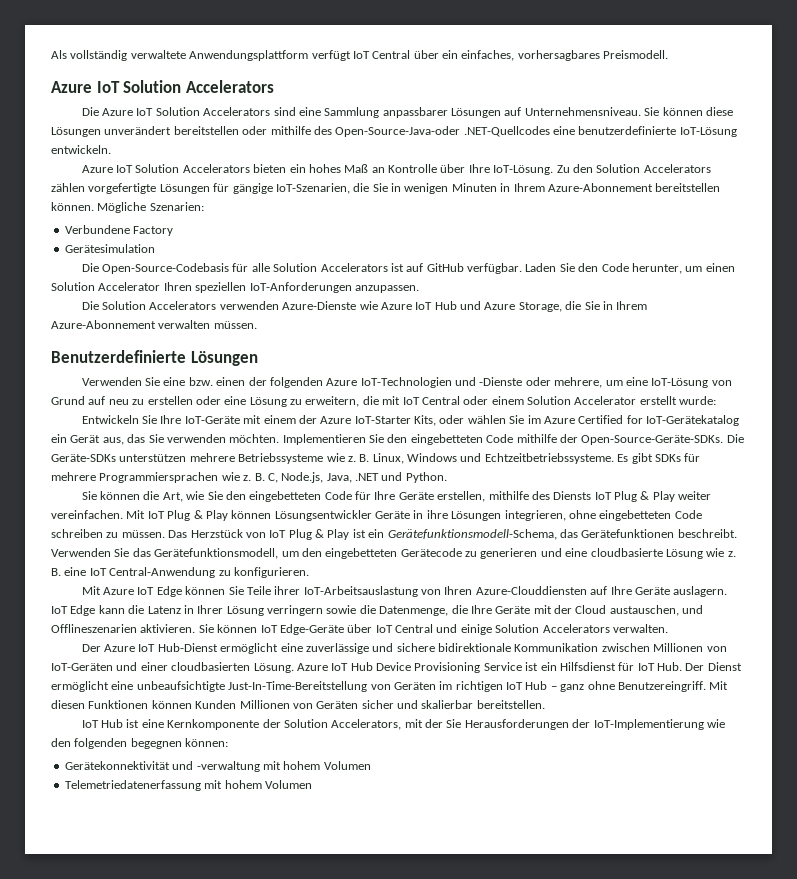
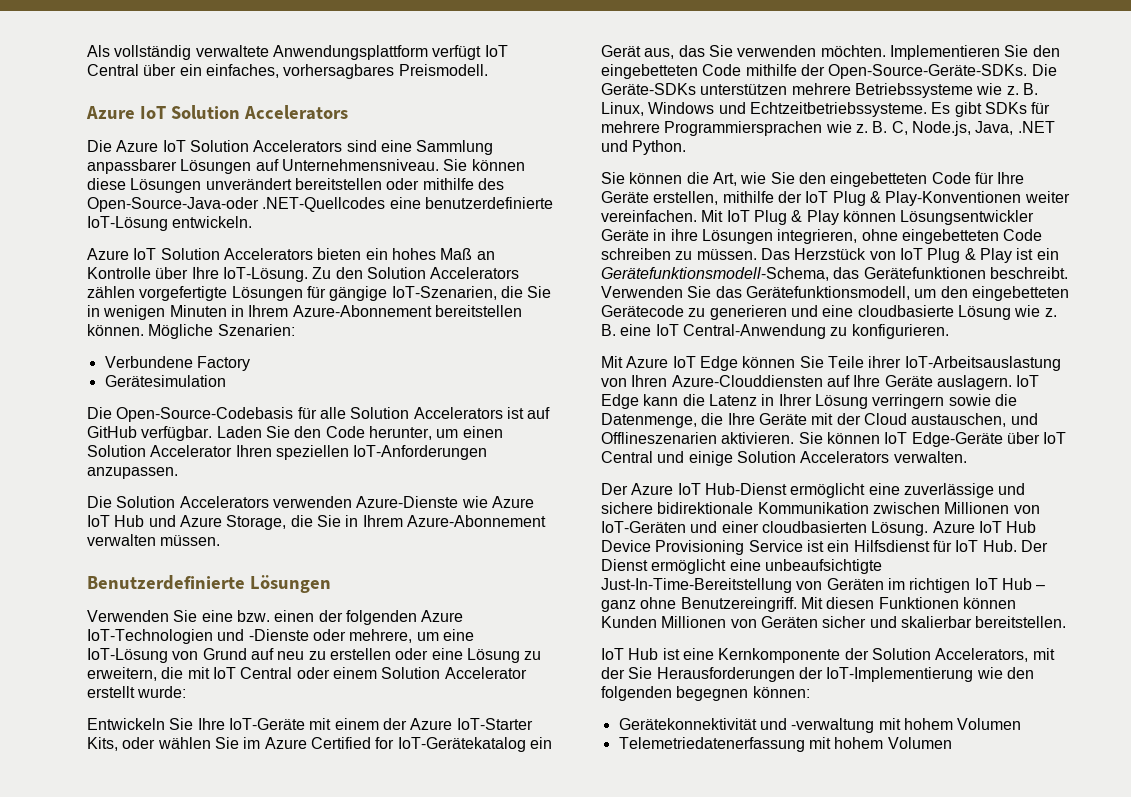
- Sie können die Art, wie Sie den eingebetteten Code für Ihre Geräte erstellen, mithilfe des Diensts IoT Plug & Play weiter vereinfachen.
+ Sie können die Art, wie Sie den eingebetteten Code für Ihre Geräte erstellen, mithilfe der IoT Plug & Play-Konventionen weiter vereinfachen.

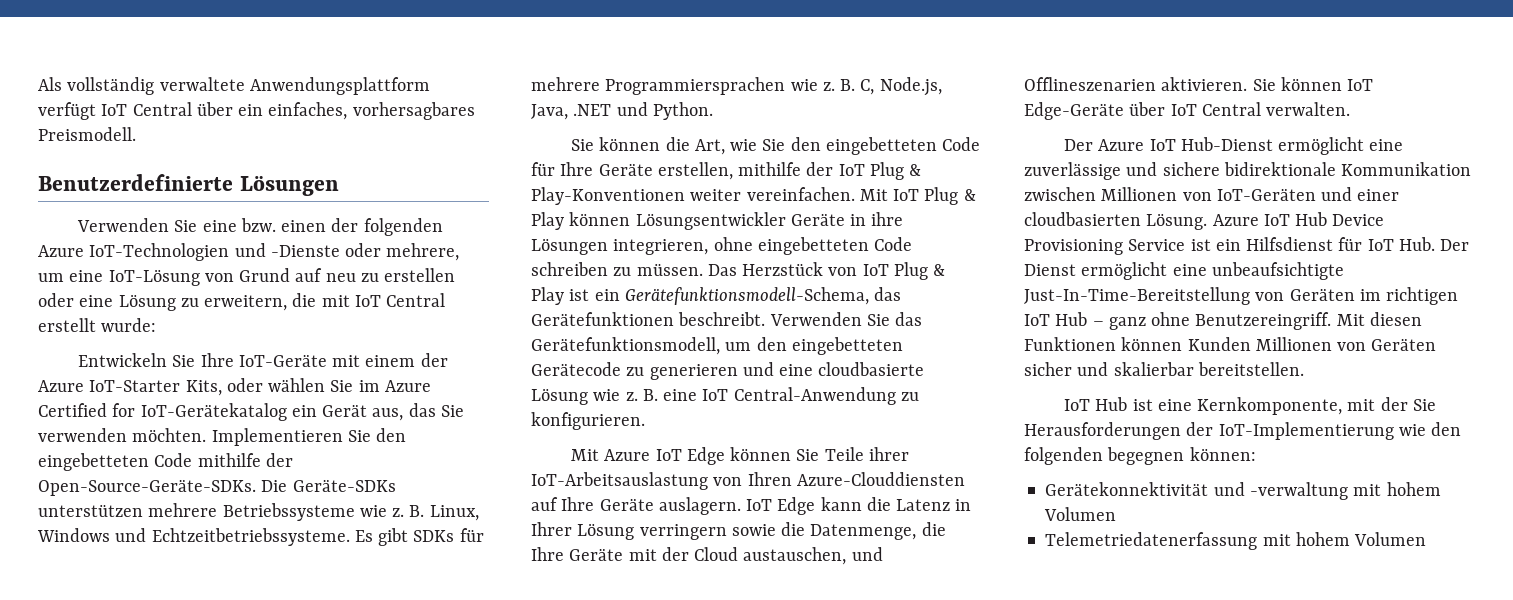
  Als vollständig verwaltete Anwendungsplattform verfügt IoT Central über ein einfaches, vorhersagbares Preismodell.
- Azure IoT Solution Accelerators
- Die Azure IoT Solution Accelerators sind eine Sammlung anpassbarer Lösungen auf Unternehmensniveau. Sie können diese Lösungen unverändert bereitstellen oder mithilfe des Open-Source-Java-oder .NET-Quellcodes eine benutzerdefinierte IoT-Lösung entwickeln.
- Azure IoT Solution Accelerators bieten ein hohes Maß an Kontrolle über Ihre IoT-Lösung. Zu den Solution Accelerators zählen vorgefertigte Lösungen für gängige IoT-Szenarien, die Sie in wenigen Minuten in Ihrem Azure-Abonnement bereitstellen können. Mögliche Szenarien:
- Verbundene Factory
- Gerätesimulation
- Die Open-Source-Codebasis für alle Solution Accelerators ist auf GitHub verfügbar. Laden Sie den Code herunter, um einen Solution Accelerator Ihren speziellen IoT-Anforderungen anzupassen.
- Die Solution Accelerators verwenden Azure-Dienste wie Azure IoT Hub und Azure Storage, die Sie in Ihrem Azure-Abonnement verwalten müssen.
- Verwenden Sie eine bzw. einen der folgenden Azure IoT-Technologien und -Dienste oder mehrere, um eine IoT-Lösung von Grund auf neu zu erstellen oder eine Lösung zu erweitern, die mit IoT Central oder einem Solution Accelerator erstellt wurde:
+ Verwenden Sie eine bzw. einen der folgenden Azure IoT-Technologien und -Dienste oder mehrere, um eine IoT-Lösung von Grund auf neu zu erstellen oder eine Lösung zu erweitern, die mit IoT Central erstellt wurde:
- Sie können IoT Edge-Geräte über IoT Central und einige Solution Accelerators verwalten.
+ Sie können IoT Edge-Geräte über IoT Central verwalten.
- IoT Hub ist eine Kernkomponente der Solution Accelerators, mit der Sie Herausforderungen der IoT-Implementierung wie den folgenden begegnen können:
+ IoT Hub ist eine Kernkomponente, mit der Sie Herausforderungen der IoT-Implementierung wie den folgenden begegnen können:

